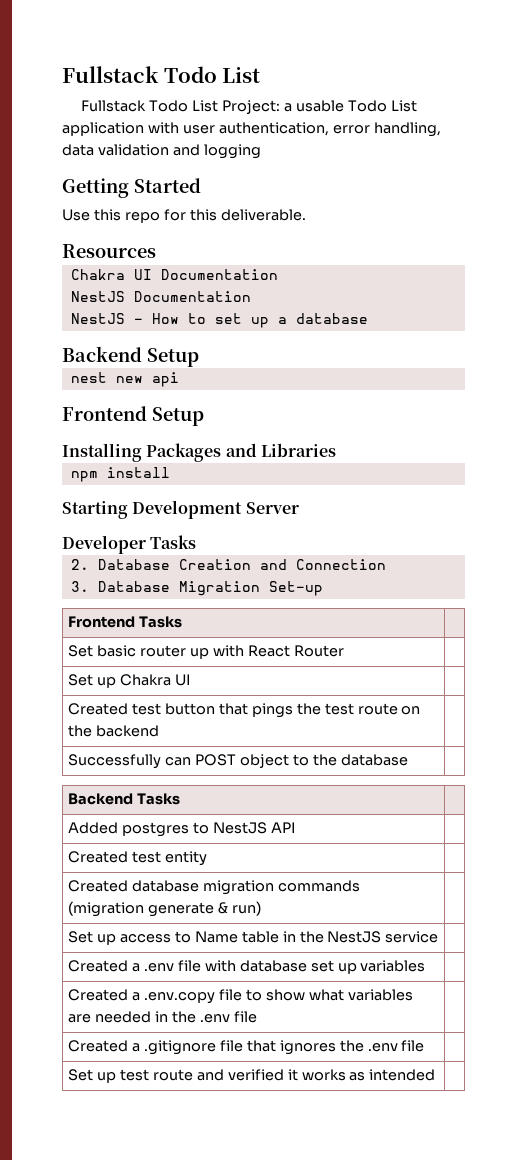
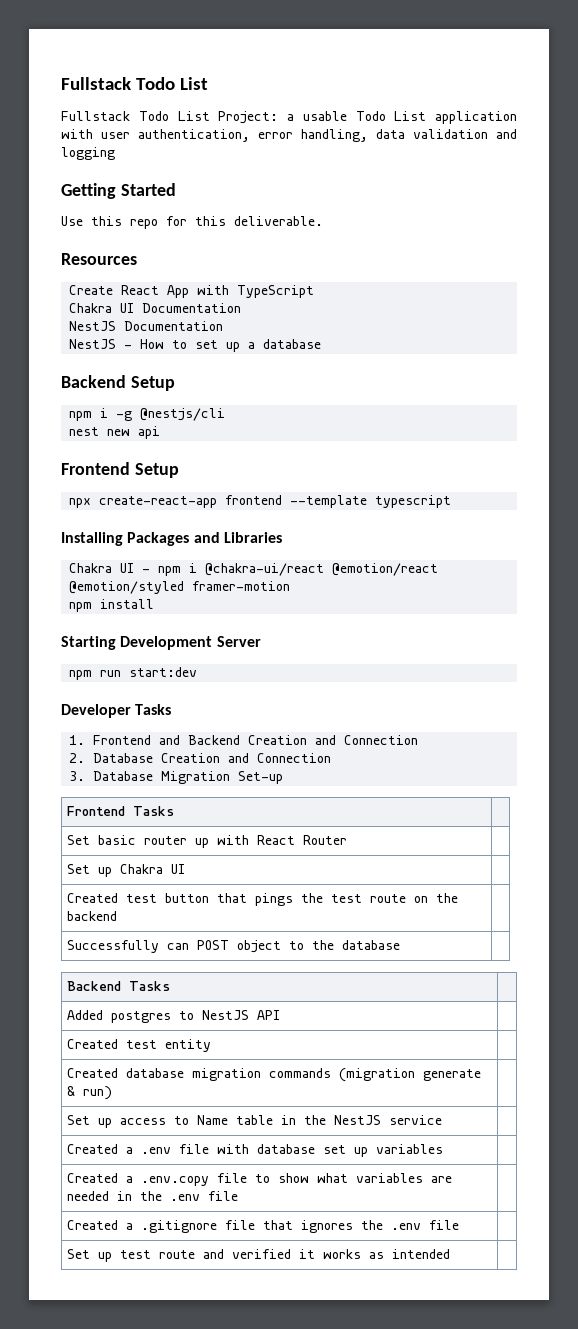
+ Create React App with TypeScript
+ npm i -g @nestjs/cli
+ npx create-react-app frontend --template typescript
+ Chakra UI - npm i @chakra-ui/react @emotion/react @emotion/styled framer-motion
+ npm run start:dev
+ 1. Frontend and Backend Creation and Connection

